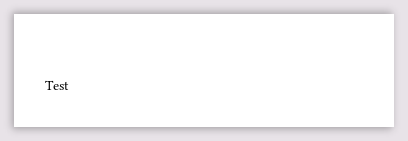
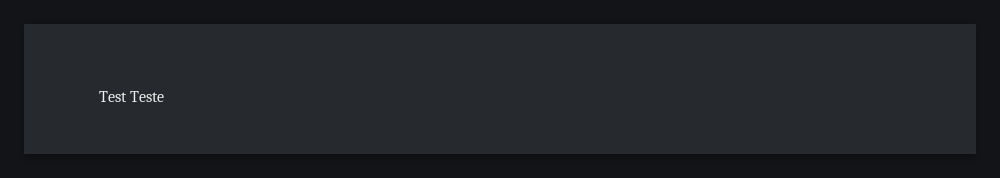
- Test
+ Test Teste

